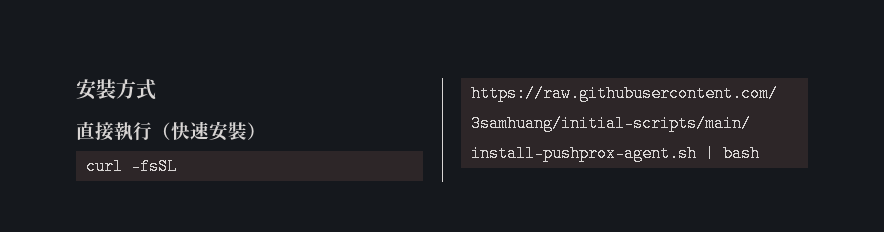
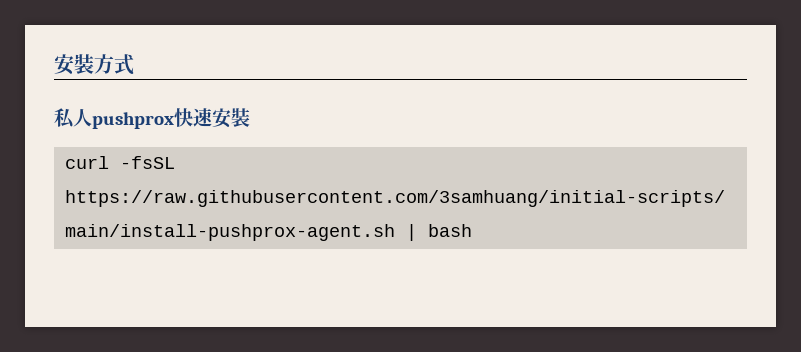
- 直接執行（快速安裝）
+ 私人pushprox快速安裝

